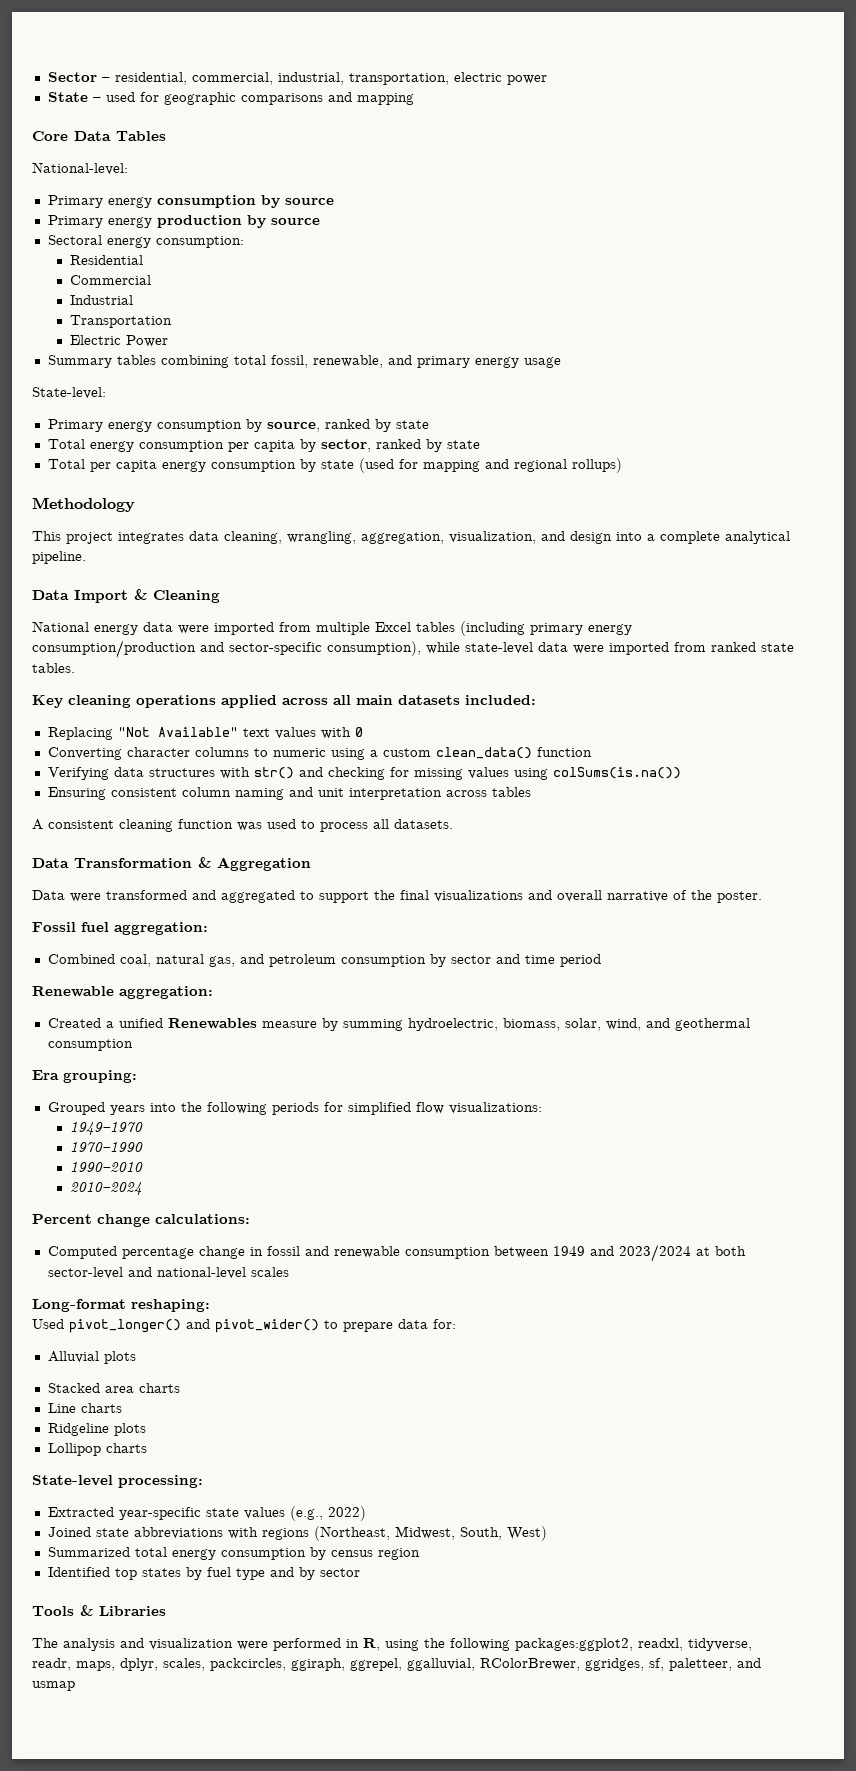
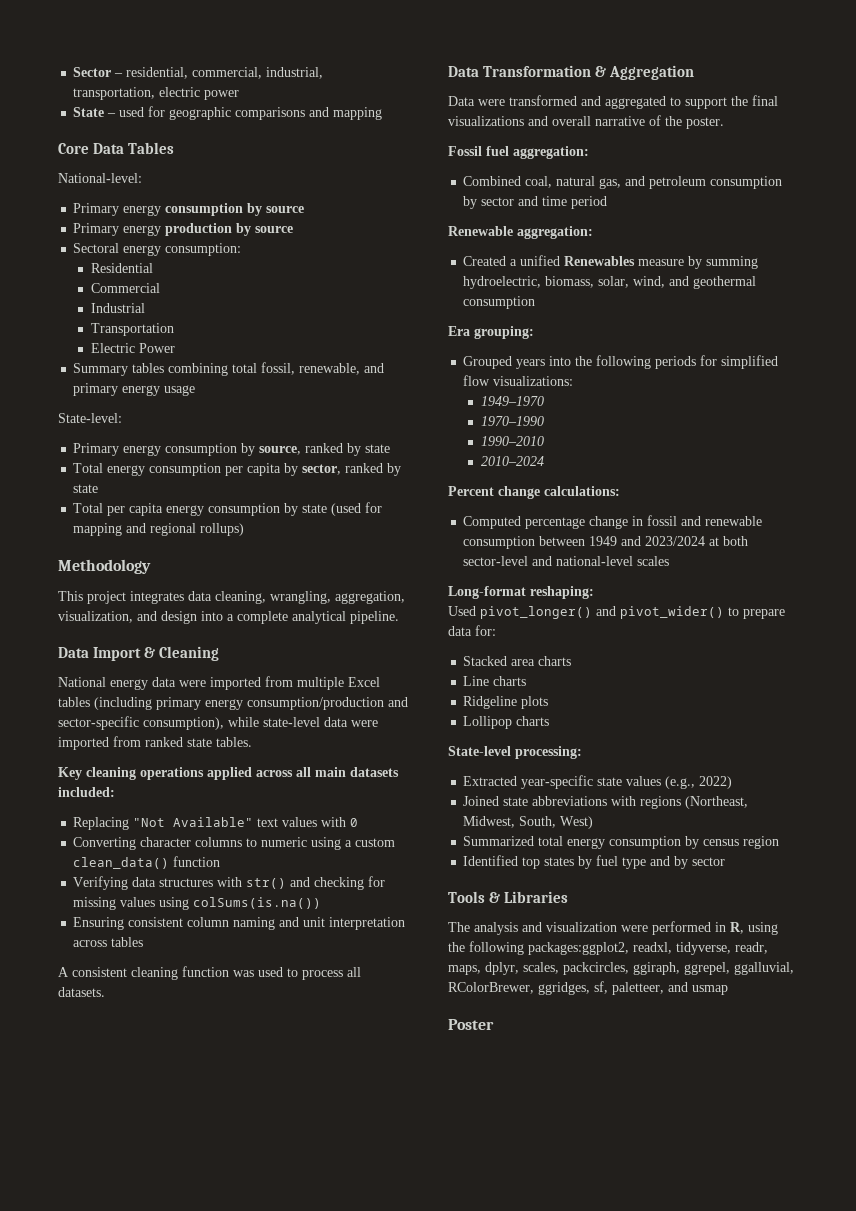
- Alluvial plots
+ Poster

